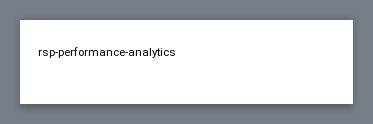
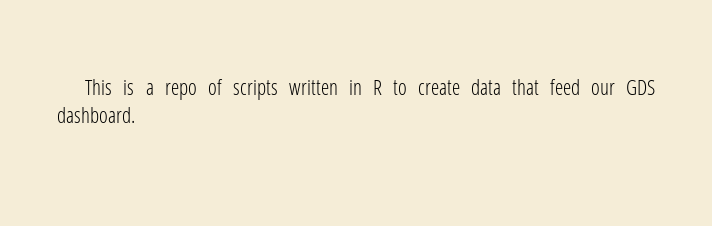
- rsp-performance-analytics
+ This is a repo of scripts written in R to create data that feed our GDS dashboard.

